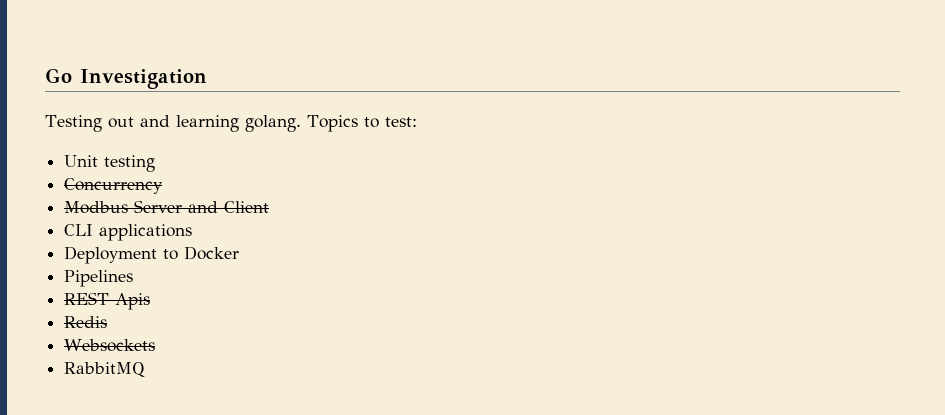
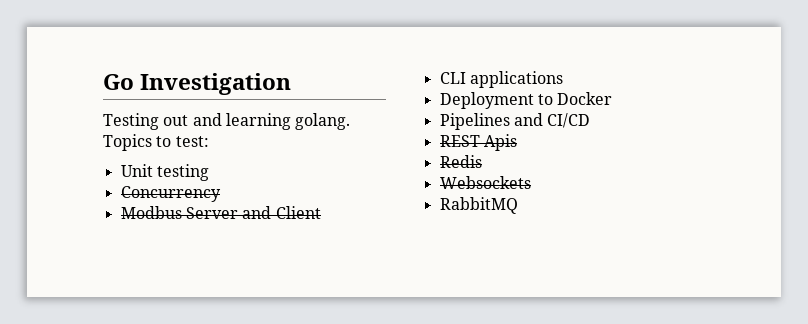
- Pipelines
+ Pipelines and CI/CD

